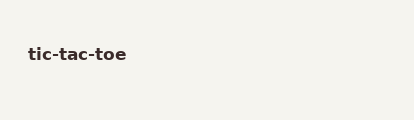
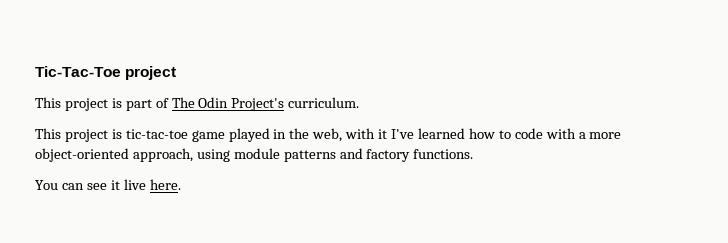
- tic-tac-toe
+ Tic-Tac-Toe project
+ This project is part of The Odin Project's curriculum.
+ This project is tic-tac-toe game played in the web, with it I've learned how to code with a more object-oriented approach, using module patterns and factory functions.
+ You can see it live here.

